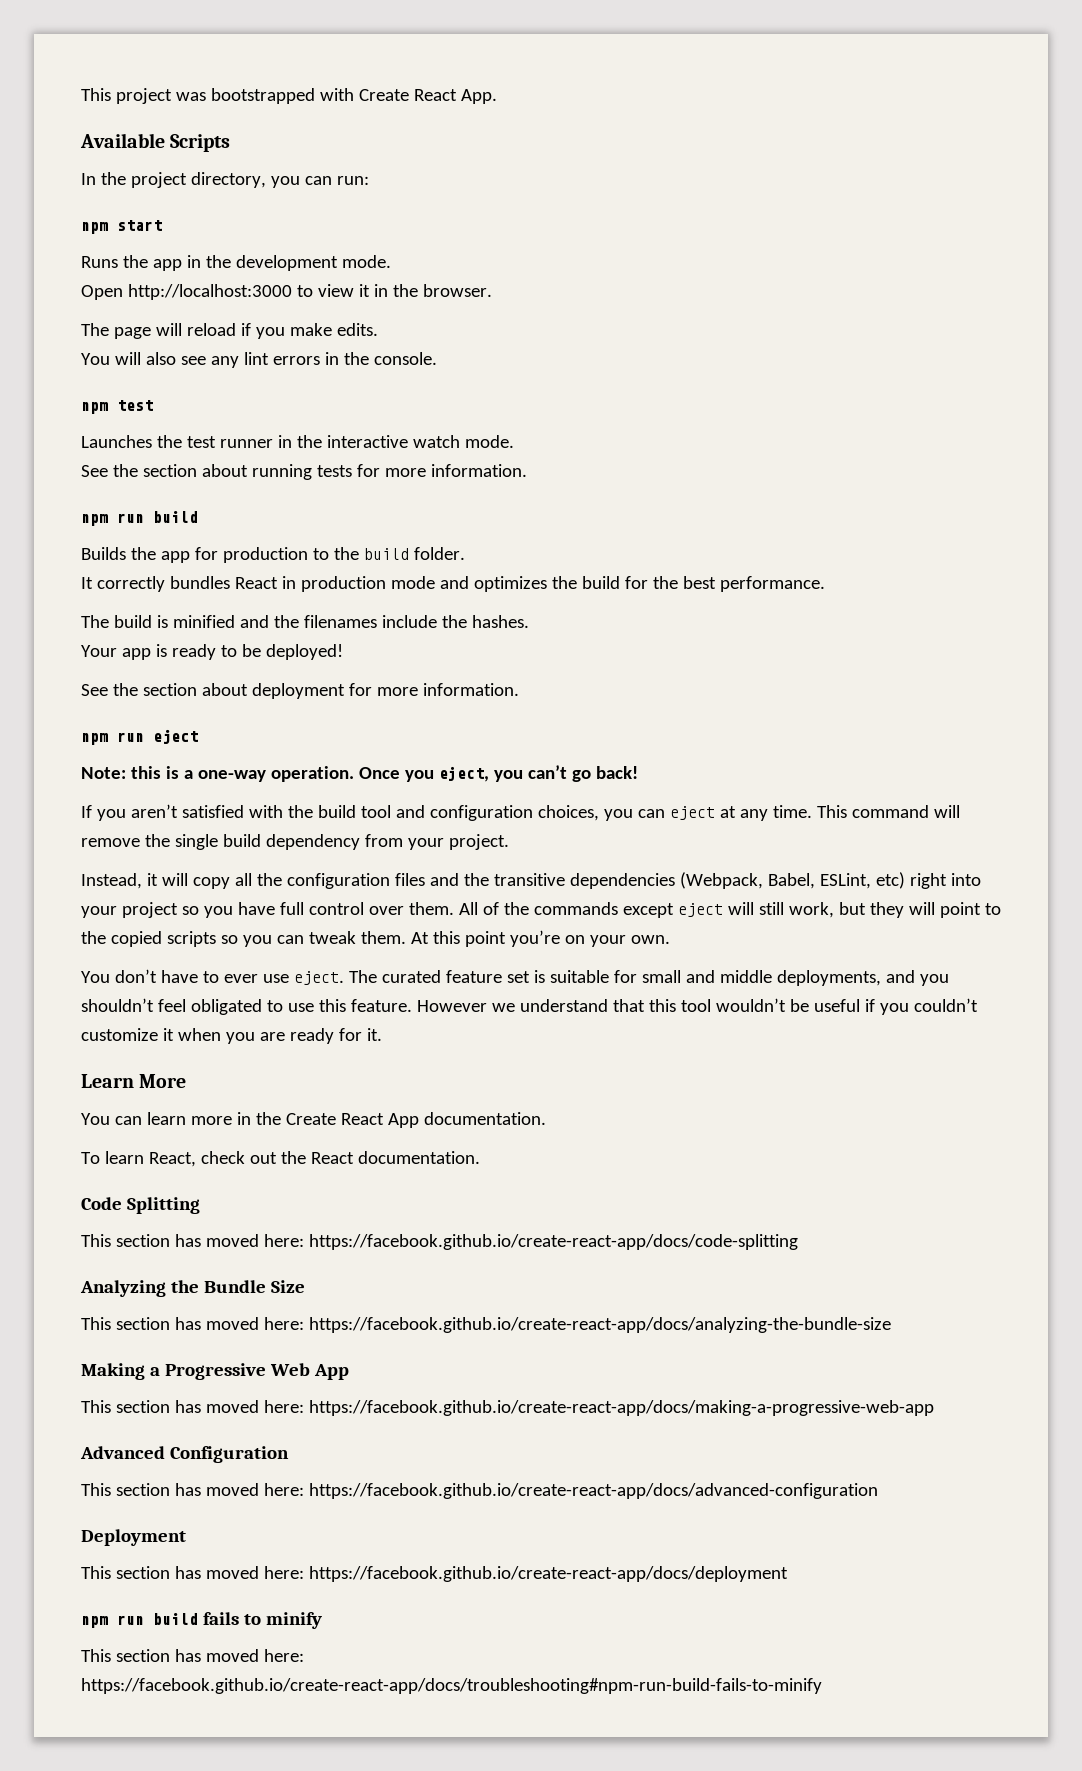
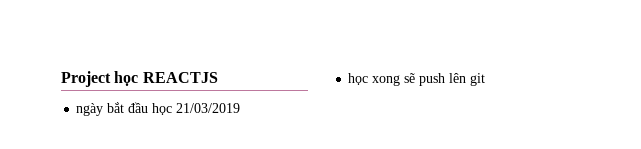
- This project was bootstrapped with Create React App.
- Available Scripts
- In the project directory, you can run:
- npm start
- Runs the app in the development mode.
- Open http://localhost:3000 to view it in the browser.
- The page will reload if you make edits.
- You will also see any lint errors in the console.
- npm test
- Launches the test runner in the interactive watch mode.
- See the section about running tests for more information.
- npm run build
- Builds the app for production to the build folder.
- It correctly bundles React in production mode and optimizes the build for the best performance.
- The build is minified and the filenames include the hashes.
- Your app is ready to be deployed!
- See the section about deployment for more information.
- npm run eject
- Note: this is a one-way operation. Once you eject, you can’t go back!
- If you aren’t satisfied with the build tool and configuration choices, you can eject at any time. This command will remove the single build dependency from your project.
- Instead, it will copy all the configuration files and the transitive dependencies (Webpack, Babel, ESLint, etc) right into your project so you have full control over them. All of the commands except eject will still work, but they will point to the copied scripts so you can tweak them. At this point you’re on your own.
- You don’t have to ever use eject. The curated feature set is suitable for small and middle deployments, and you shouldn’t feel obligated to use this feature. However we understand that this tool wouldn’t be useful if you couldn’t customize it when you are ready for it.
- Learn More
- You can learn more in the Create React App documentation.
- To learn React, check out the React documentation.
- Code Splitting
- This section has moved here: https://facebook.github.io/create-react-app/docs/code-splitting
- Analyzing the Bundle Size
- This section has moved here: https://facebook.github.io/create-react-app/docs/analyzing-the-bundle-size
- Making a Progressive Web App
- This section has moved here: https://facebook.github.io/create-react-app/docs/making-a-progressive-web-app
- Advanced Configuration
- This section has moved here: https://facebook.github.io/create-react-app/docs/advanced-configuration
- Deployment
- This section has moved here: https://facebook.github.io/create-react-app/docs/deployment
- npm run build fails to minify
- This section has moved here: https://facebook.github.io/create-react-app/docs/troubleshooting#npm-run-build-fails-to-minify
+ Project học REACTJS
+ ngày bắt đầu học 21/03/2019
+ học xong sẽ push lên git

